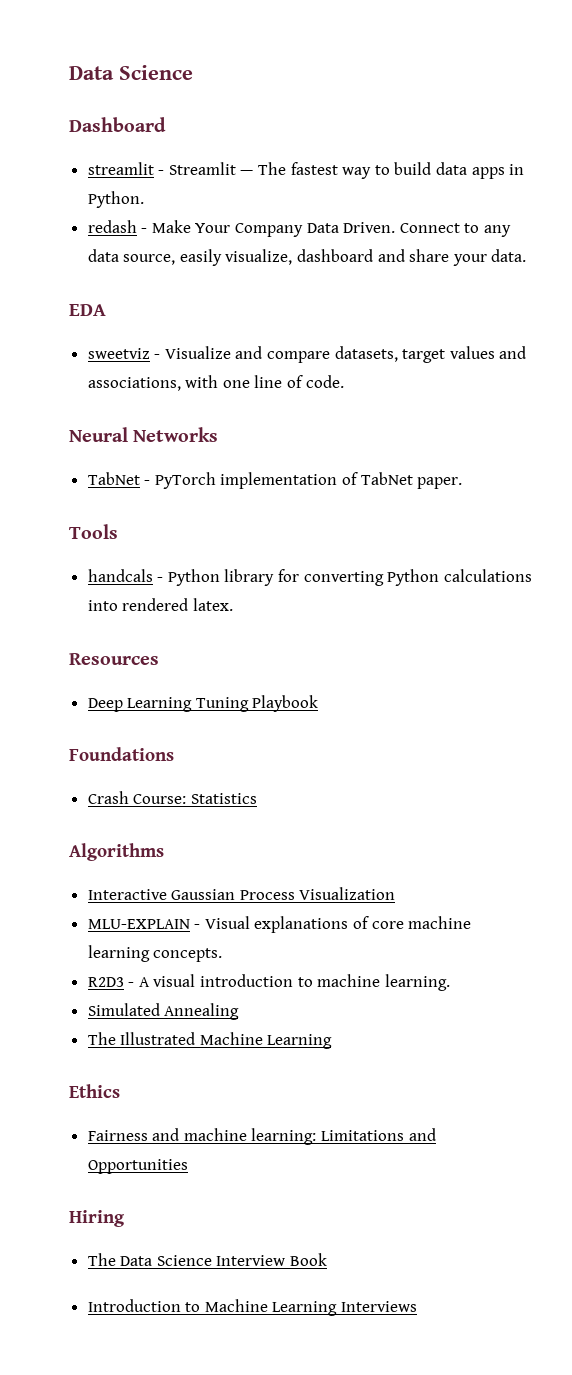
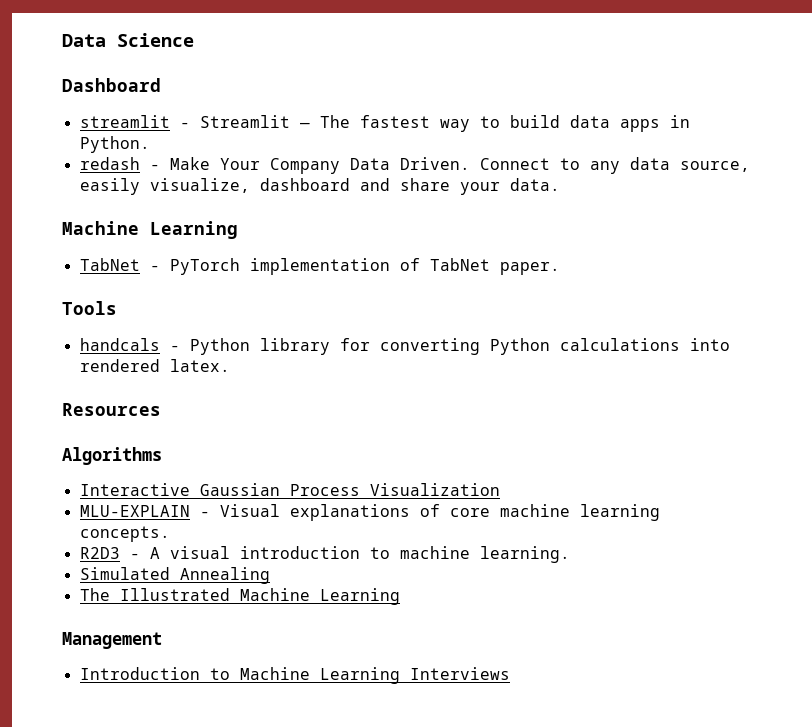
  Connect to any data source, easily visualize, dashboard and share your data.
- EDA
- sweetviz - Visualize and compare datasets, target values and associations, with one line of code.
- Neural Networks
+ Machine Learning
- Deep Learning Tuning Playbook
- Foundations
- Crash Course: Statistics
- Ethics
- Fairness and machine learning: Limitations and Opportunities
- Hiring
- The Data Science Interview Book
+ Management

